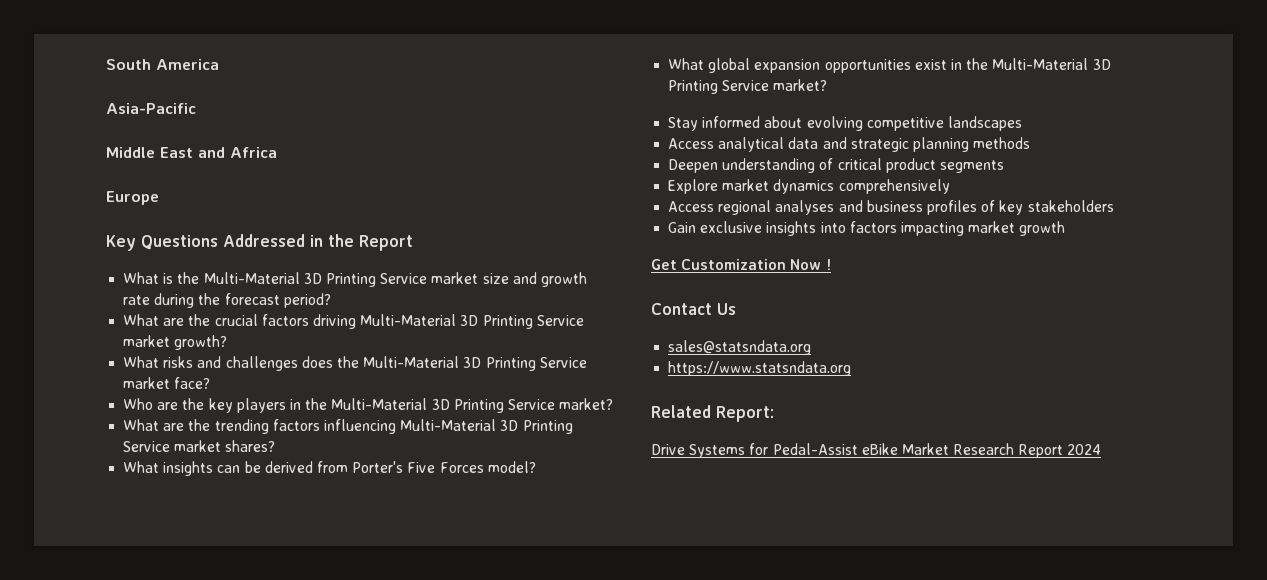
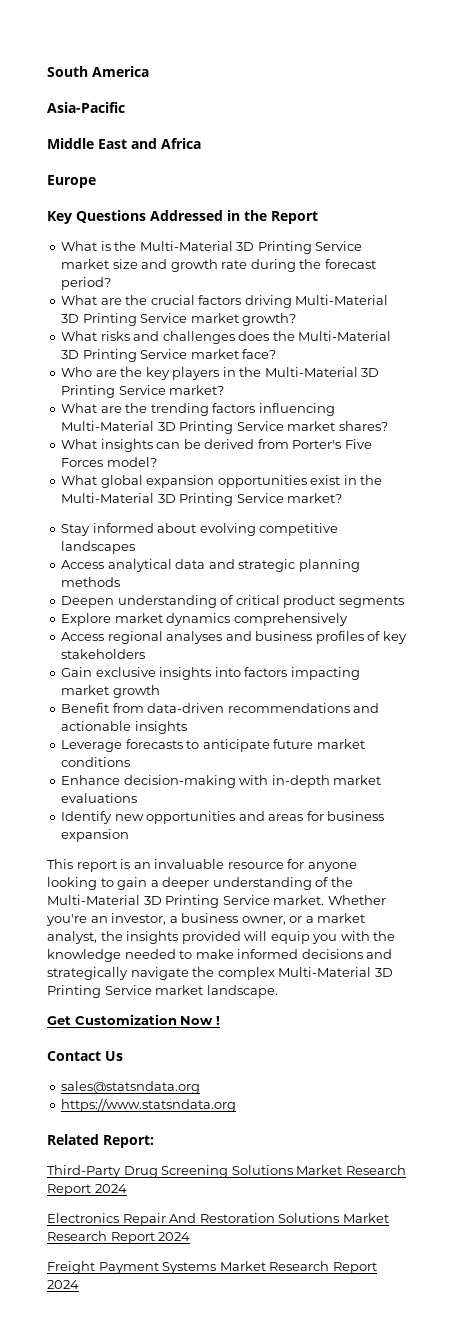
+ Benefit from data-driven recommendations and actionable insights
+ Leverage forecasts to anticipate future market conditions
+ Enhance decision-making with in-depth market evaluations
+ Identify new opportunities and areas for business expansion
+ This report is an invaluable resource for anyone looking to gain a deeper understanding of the Multi-Material 3D Printing Service market. Whether you're an investor, a business owner, or a market analyst, the insights provided will equip you with the knowledge needed to make informed decisions and strategically navigate the complex Multi-Material 3D Printing Service market landscape.
- Drive Systems for Pedal-Assist eBike Market Research Report 2024
+ Third-Party Drug Screening Solutions Market Research Report 2024
+ Electronics Repair And Restoration Solutions Market Research Report 2024
+ Freight Payment Systems Market Research Report 2024

